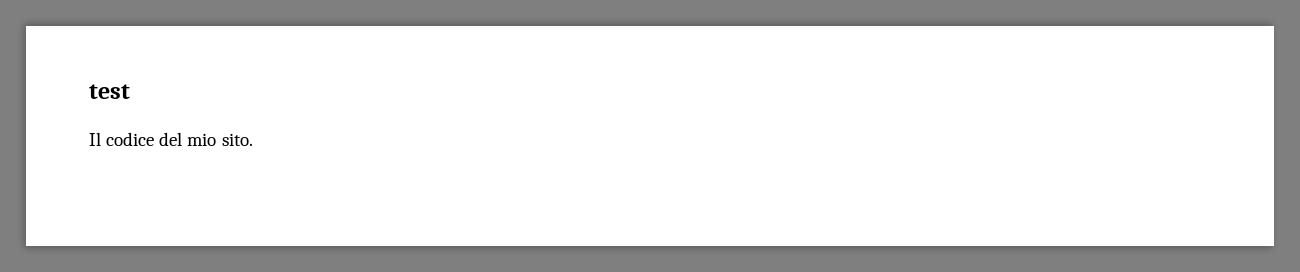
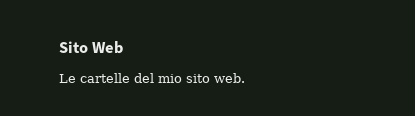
- test
- Il codice del mio sito.
+ Sito Web
+ Le cartelle del mio sito web.

